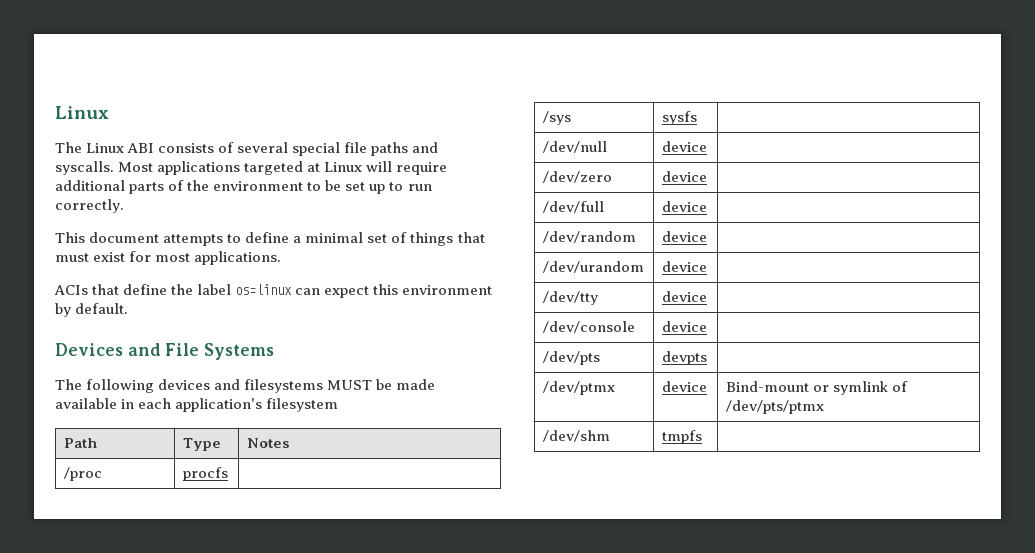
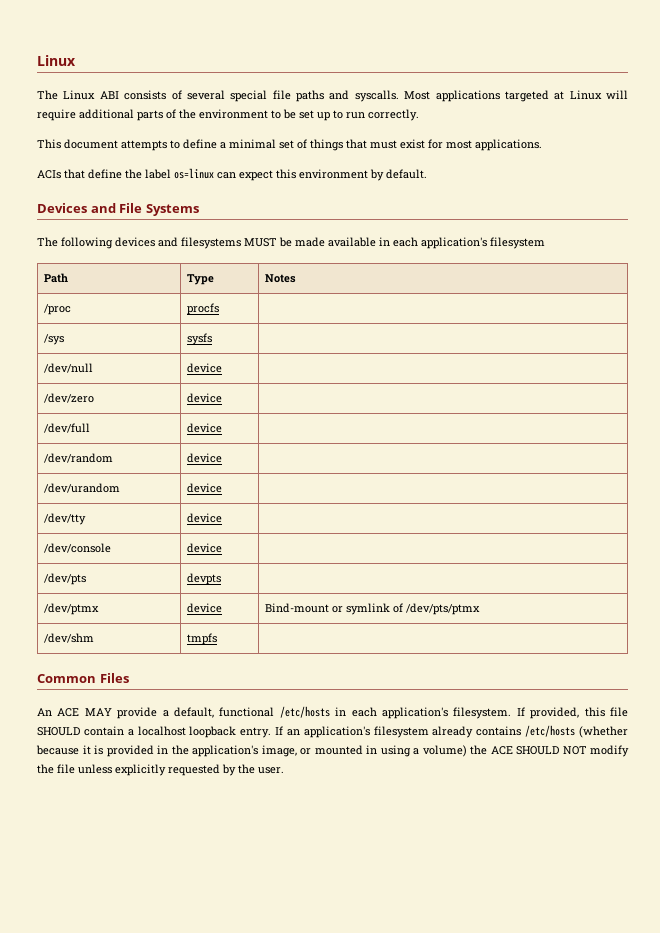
+ Common Files
+ An ACE MAY provide a default, functional /etc/hosts in each application's filesystem. If provided, this file SHOULD contain a localhost loopback entry. If an application's filesystem already contains /etc/hosts (whether because it is provided in the application's image, or mounted in using a volume) the ACE SHOULD NOT modify the file unless explicitly requested by the user.

